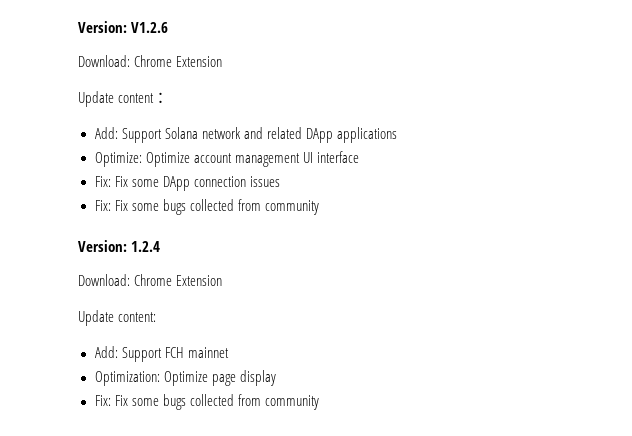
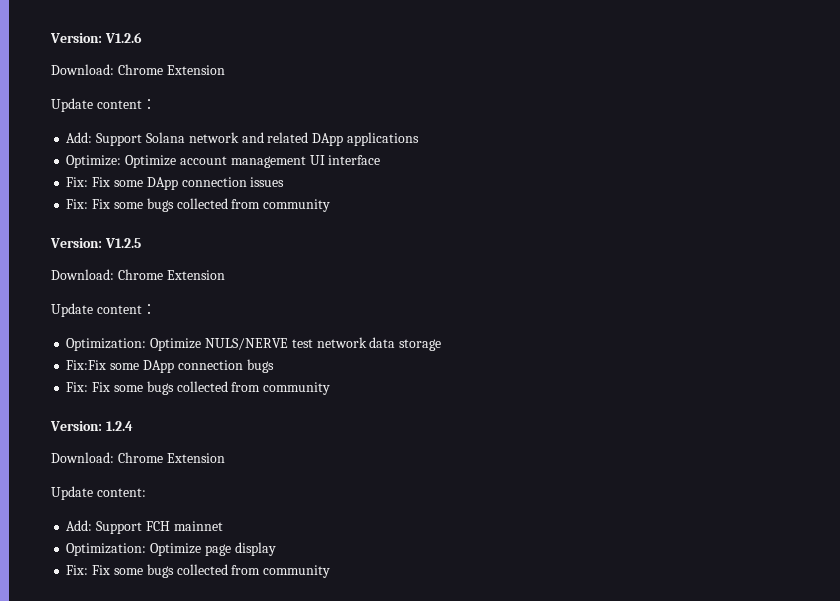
+ Version: V1.2.5
+ Download: Chrome Extension
+ Update content：
+ Optimization: Optimize NULS/NERVE test network data storage
+ Fix:Fix some DApp connection bugs
+ Fix: Fix some bugs collected from community

